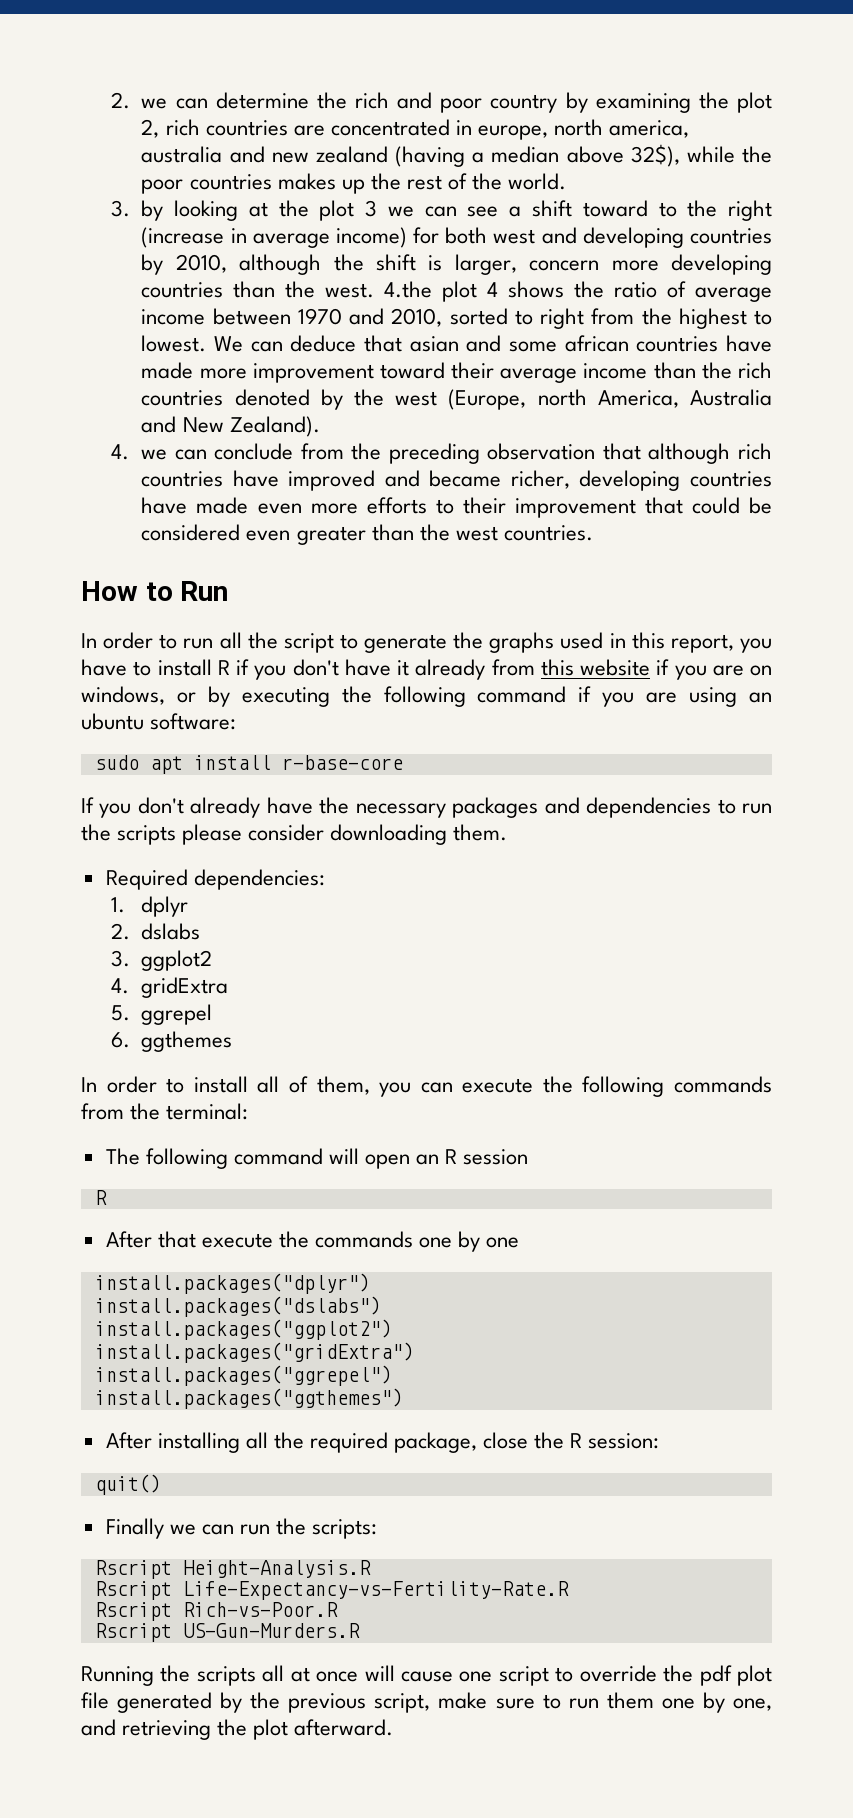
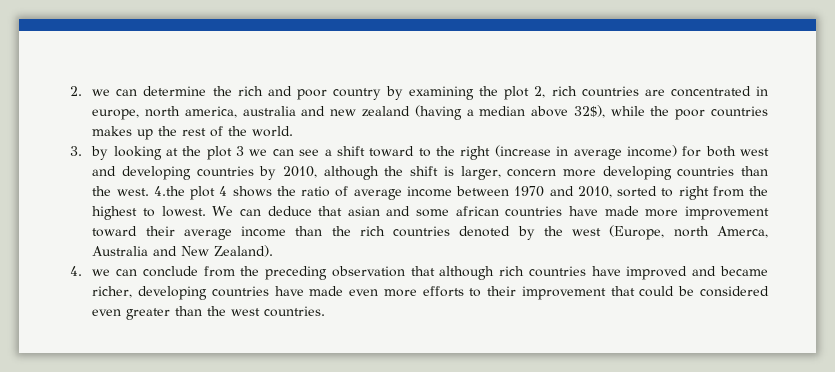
- We can deduce that asian and some african countries have made more improvement toward their average income than the rich countries denoted by the west (Europe, north America, Australia and New Zealand).
+ We can deduce that asian and some african countries have made more improvement toward their average income than the rich countries denoted by the west (Europe, north Amerca, Australia and New Zealand).
- How to Run
- In order to run all the script to generate the graphs used in this report, you have to install R if you don't have it already from this website if you are on windows, or by executing the following command if you are using an ubuntu software:
- sudo apt install r-base-core
- If you don't already have the necessary packages and dependencies to run the scripts please consider downloading them.
- Required dependencies:
- 1. dplyr
- 2. dslabs
- 3. ggplot2
- 4. gridExtra
- 5. ggrepel
- 6. ggthemes
- In order to install all of them, you can execute the following commands from the terminal:
- The following command will open an R session
- R
- After that execute the commands one by one
- install.packages("dplyr")
- install.packages("dslabs")
- install.packages("ggplot2")
- install.packages("gridExtra")
- install.packages("ggrepel")
- install.packages("ggthemes")
- After installing all the required package, close the R session:
- quit()
- Finally we can run the scripts:
- Rscript Height-Analysis.R
- Rscript Life-Expectancy-vs-Fertility-Rate.R
- Rscript Rich-vs-Poor.R
- Rscript US-Gun-Murders.R
- Running the scripts all at once will cause one script to override the pdf plot file generated by the previous script, make sure to run them one by one, and retrieving the plot afterward.

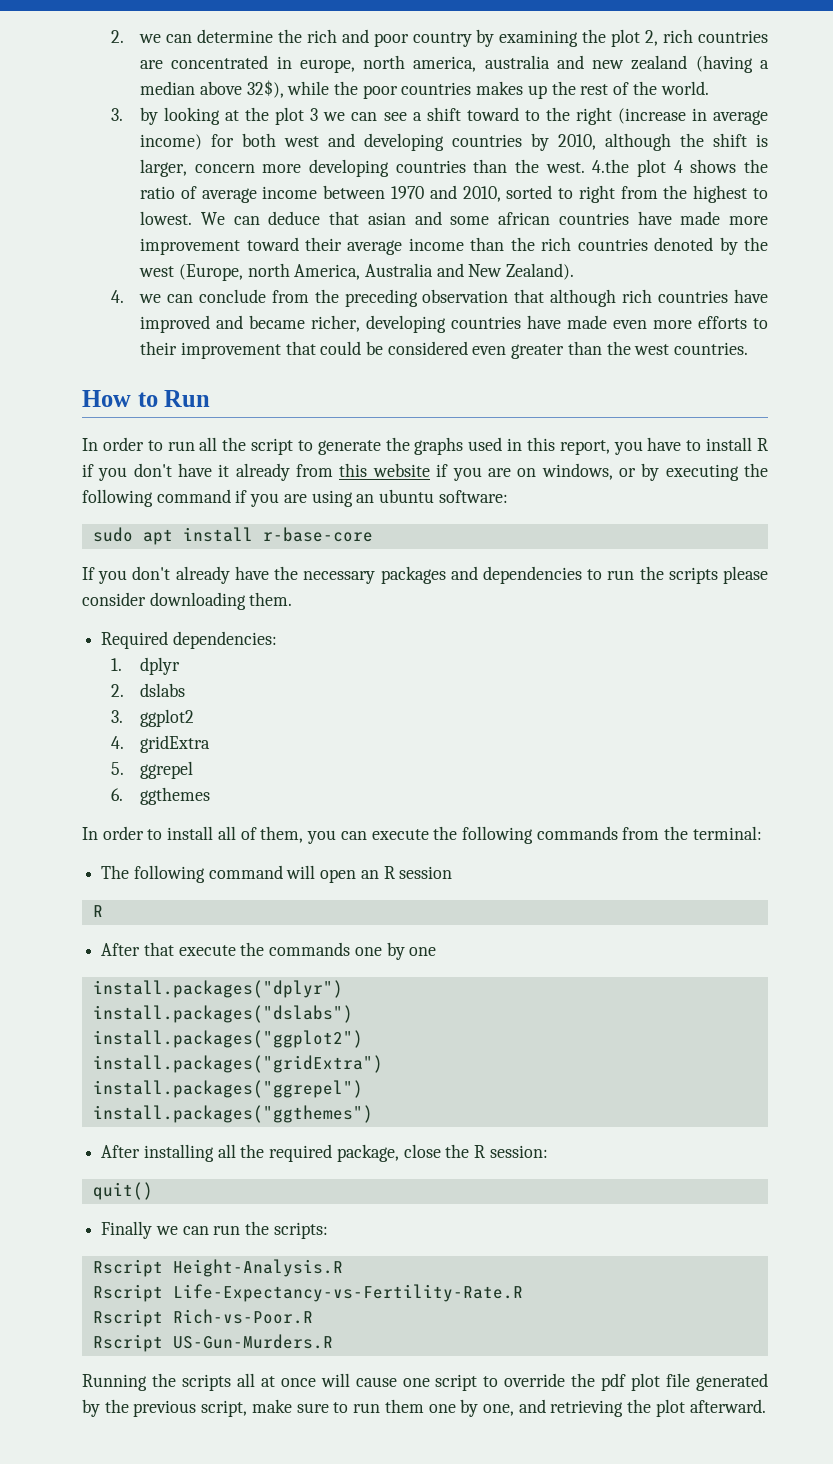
- We can deduce that asian and some african countries have made more improvement toward their average income than the rich countries denoted by the west (Europe, north Amerca, Australia and New Zealand).
+ We can deduce that asian and some african countries have made more improvement toward their average income than the rich countries denoted by the west (Europe, north America, Australia and New Zealand).
+ How to Run
+ In order to run all the script to generate the graphs used in this report, you have to install R if you don't have it already from this website if you are on windows, or by executing the following command if you are using an ubuntu software:
+ sudo apt install r-base-core
+ If you don't already have the necessary packages and dependencies to run the scripts please consider downloading them.
+ Required dependencies:
+ 1. dplyr
+ 2. dslabs
+ 3. ggplot2
+ 4. gridExtra
+ 5. ggrepel
+ 6. ggthemes
+ In order to install all of them, you can execute the following commands from the terminal:
+ The following command will open an R session
+ R
+ After that execute the commands one by one
+ install.packages("dplyr")
+ install.packages("dslabs")
+ install.packages("ggplot2")
+ install.packages("gridExtra")
+ install.packages("ggrepel")
+ install.packages("ggthemes")
+ After installing all the required package, close the R session:
+ quit()
+ Finally we can run the scripts:
+ Rscript Height-Analysis.R
+ Rscript Life-Expectancy-vs-Fertility-Rate.R
+ Rscript Rich-vs-Poor.R
+ Rscript US-Gun-Murders.R
+ Running the scripts all at once will cause one script to override the pdf plot file generated by the previous script, make sure to run them one by one, and retrieving the plot afterward.

